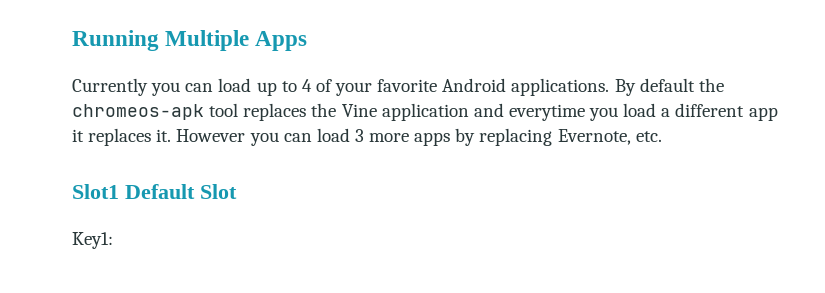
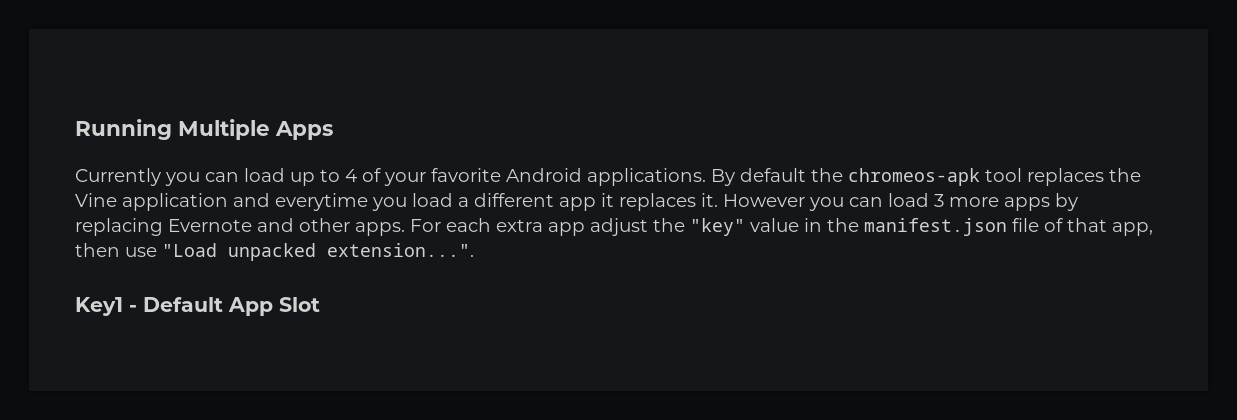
- However you can load 3 more apps by replacing Evernote, etc.
- Slot1 Default Slot
+ However you can load 3 more apps by replacing Evernote and other apps. For each extra app adjust the "key" value in the manifest.json file of that app, then use "Load unpacked extension...".
+ Key1 - Default App Slot
- Key1:

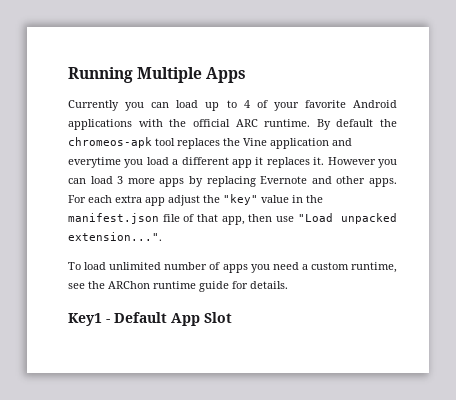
- Currently you can load up to 4 of your favorite Android applications.
+ Currently you can load up to 4 of your favorite Android applications with the official ARC runtime.
+ To load unlimited number of apps you need a custom runtime, see the ARChon runtime guide for details.

